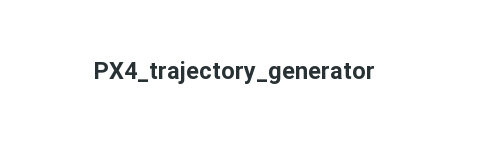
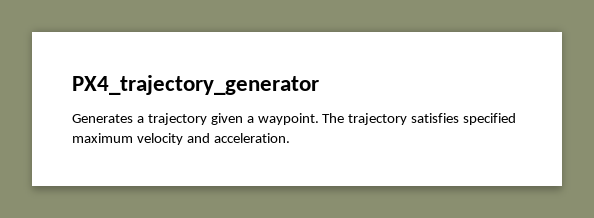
+ Generates a trajectory given a waypoint. The trajectory satisfies specified maximum velocity and acceleration.

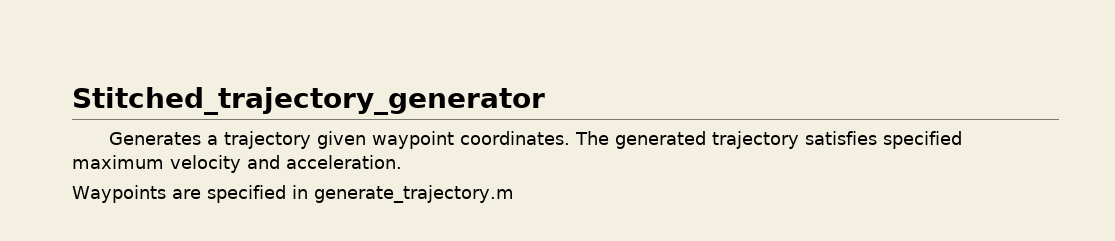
- PX4_trajectory_generator
+ Stitched_trajectory_generator
- Generates a trajectory given a waypoint. The trajectory satisfies specified maximum velocity and acceleration.
+ Generates a trajectory given waypoint coordinates. The generated trajectory satisfies specified maximum velocity and acceleration.
+ Waypoints are specified in generate_trajectory.m

